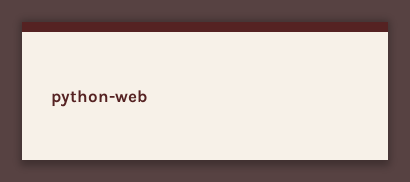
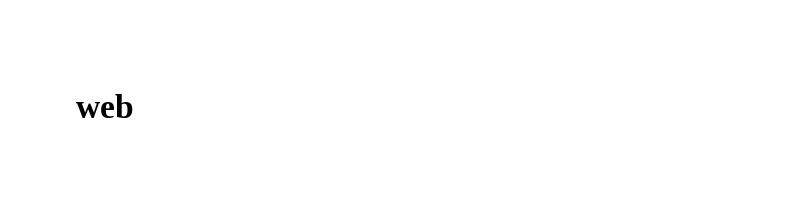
- python-web
+ web

